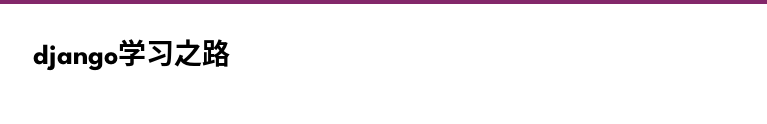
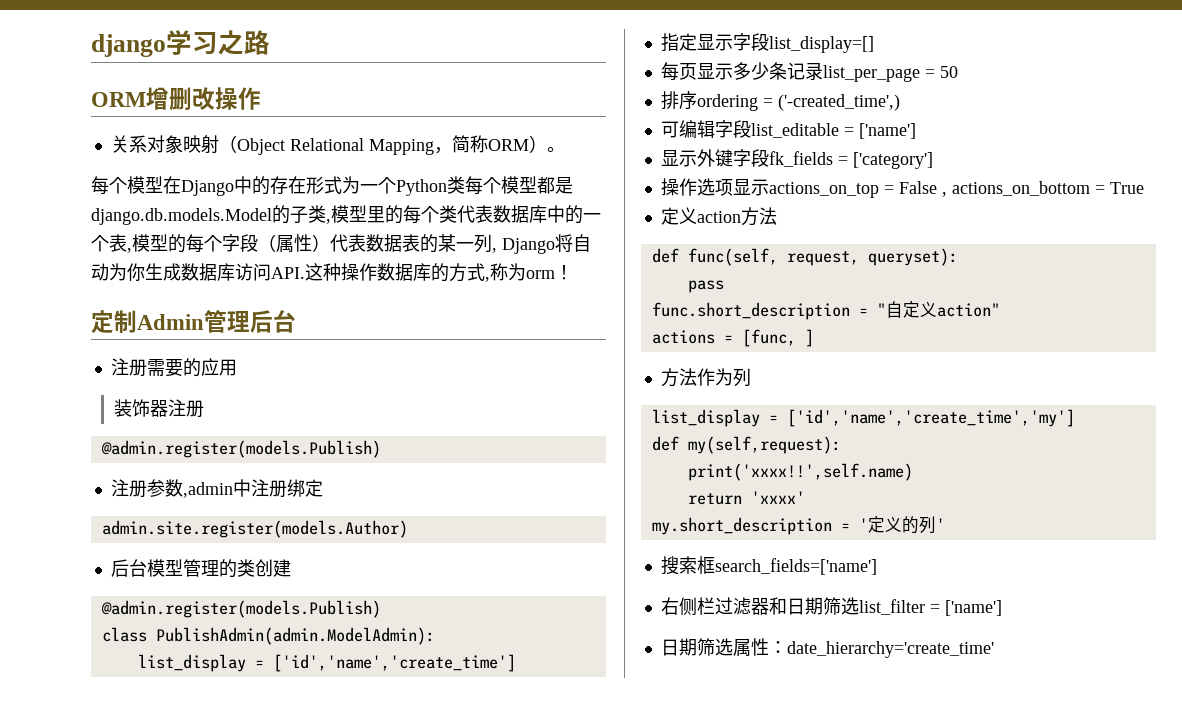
+ ORM增删改操作
+ 关系对象映射（Object Relational Mapping，简称ORM）。
+ 每个模型在Django中的存在形式为一个Python类每个模型都是django.db.models.Model的子类,模型里的每个类代表数据库中的一个表,模型的每个字段（属性）代表数据表的某一列, Django将自动为你生成数据库访问API.这种操作数据库的方式,称为orm！
+ 定制Admin管理后台
+ 注册需要的应用
+ 装饰器注册
+ @admin.register(models.Publish)
+ 注册参数,admin中注册绑定
+ admin.site.register(models.Author)
+ 后台模型管理的类创建
+ @admin.register(models.Publish)
+ class PublishAdmin(admin.ModelAdmin):
+ list_display = ['id','name','create_time']
+ 指定显示字段list_display=[]
+ 每页显示多少条记录list_per_page = 50
+ 排序ordering = ('-created_time',)
+ 可编辑字段list_editable = ['name']
+ 显示外键字段fk_fields = ['category']
+ 操作选项显示actions_on_top = False , actions_on_bottom = True
+ 定义action方法
+ def func(self, request, queryset):
+ pass
+ func.short_description = "自定义action"
+ actions = [func, ]
+ 方法作为列
+ list_display = ['id','name','create_time','my']
+ def my(self,request):
+ print('xxxx!!',self.name)
+ return 'xxxx'
+ my.short_description = '定义的列'
+ 搜索框search_fields=['name']
+ 右侧栏过滤器和日期筛选list_filter = ['name']
+ 日期筛选属性：date_hierarchy='create_time'

